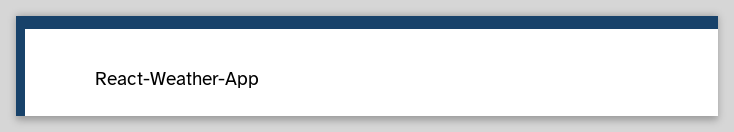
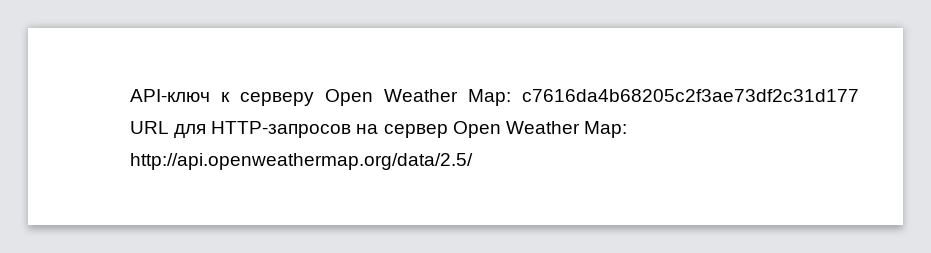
- React-Weather-App
+ API-ключ к серверу Open Weather Map: c7616da4b68205c2f3ae73df2c31d177 URL для HTTP-запросов на сервер Open Weather Map: http://api.openweathermap.org/data/2.5/

